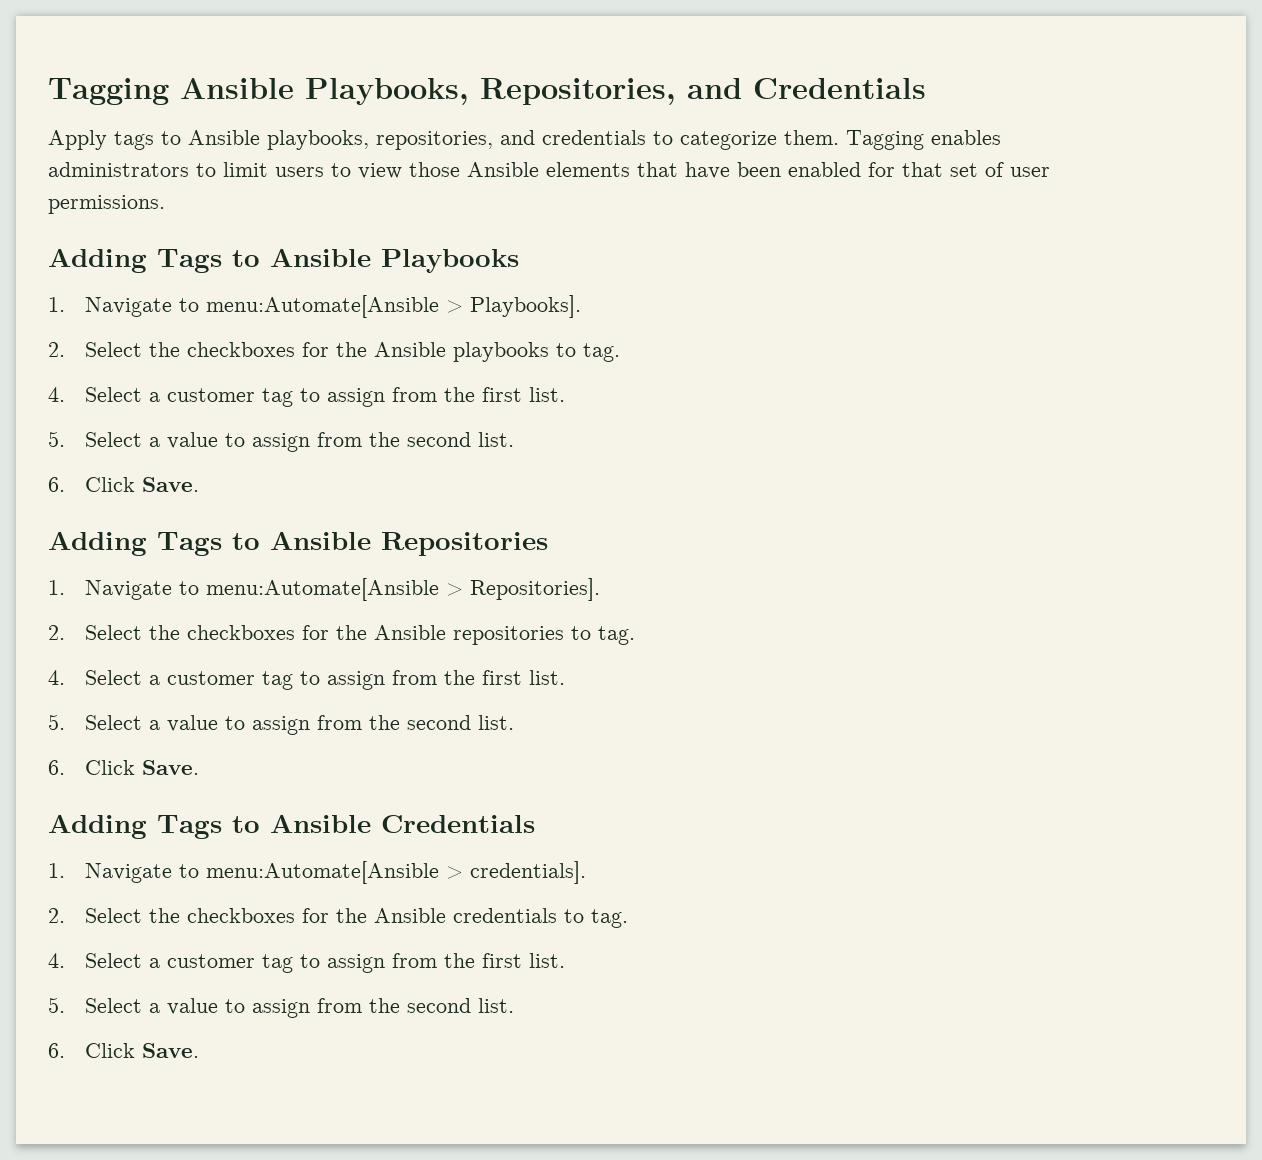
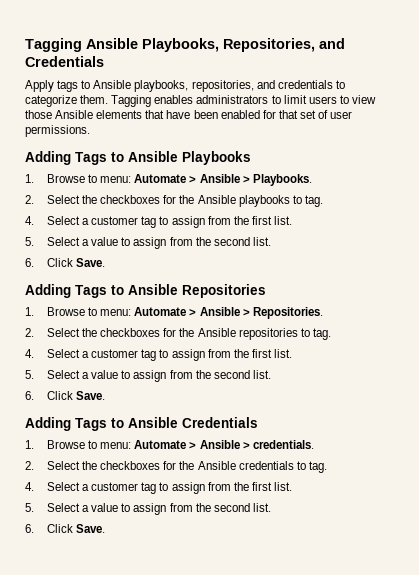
- 1. Navigate to menu:Automate[Ansible > Playbooks].
+ 1. Browse to menu: Automate > Ansible > Playbooks.
- 1. Navigate to menu:Automate[Ansible > Repositories].
+ 1. Browse to menu: Automate > Ansible > Repositories.
- 1. Navigate to menu:Automate[Ansible > credentials].
+ 1. Browse to menu: Automate > Ansible > credentials.

